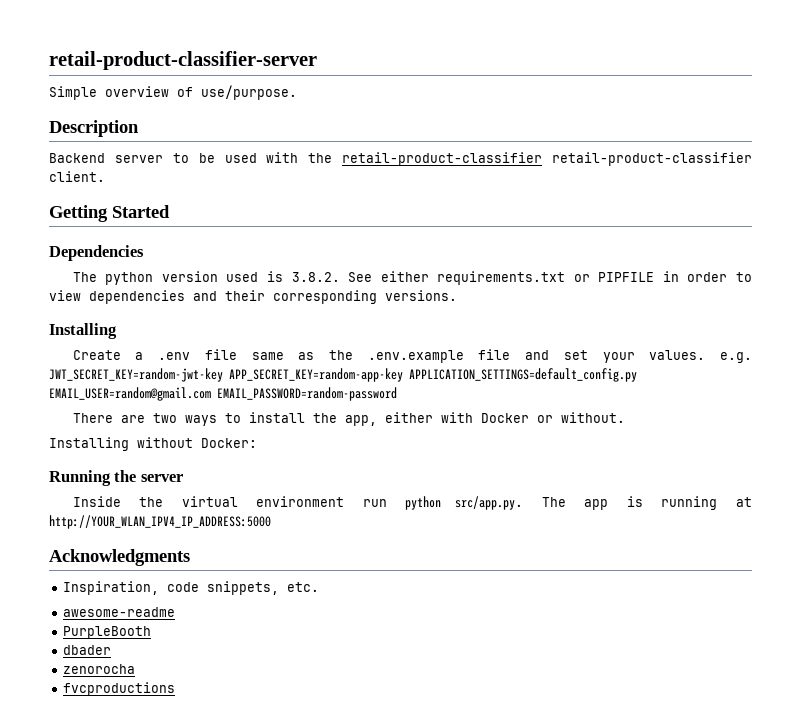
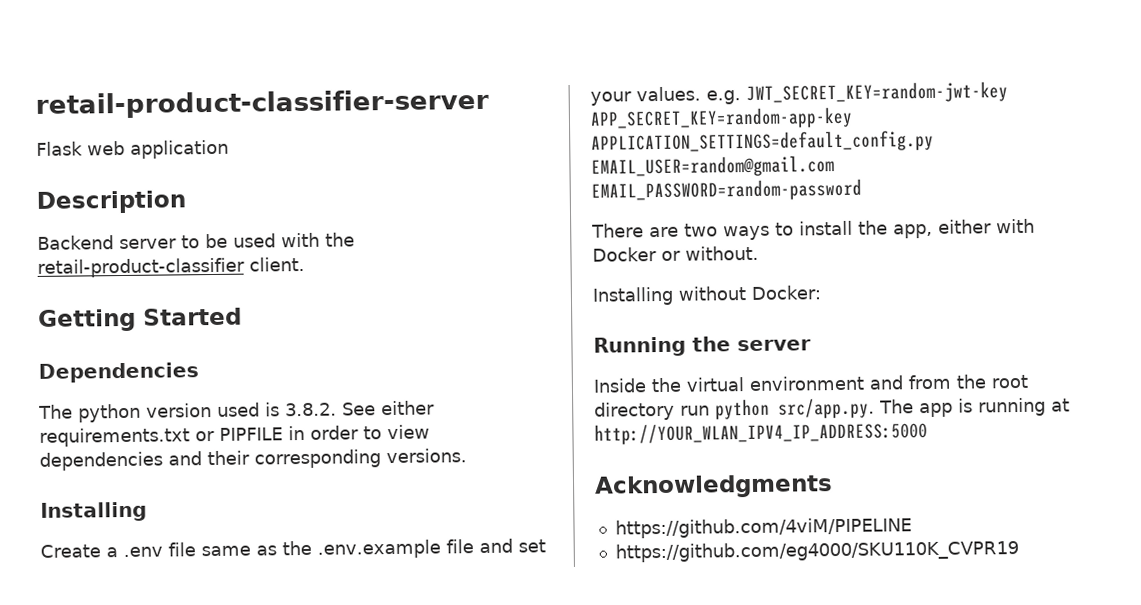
- Simple overview of use/purpose.
+ Flask web application
- Backend server to be used with the retail-product-classifier retail-product-classifier client.
+ Backend server to be used with the retail-product-classifier client.
- Inside the virtual environment run python src/app.py. The app is running at http://YOUR_WLAN_IPV4_IP_ADDRESS:5000
+ Inside the virtual environment and from the root directory run python src/app.py. The app is running at http://YOUR_WLAN_IPV4_IP_ADDRESS:5000
- Inspiration, code snippets, etc.
- awesome-readme
- PurpleBooth
- dbader
- zenorocha
- fvcproductions
+ https://github.com/4viM/PIPELINE
+ https://github.com/eg4000/SKU110K_CVPR19

